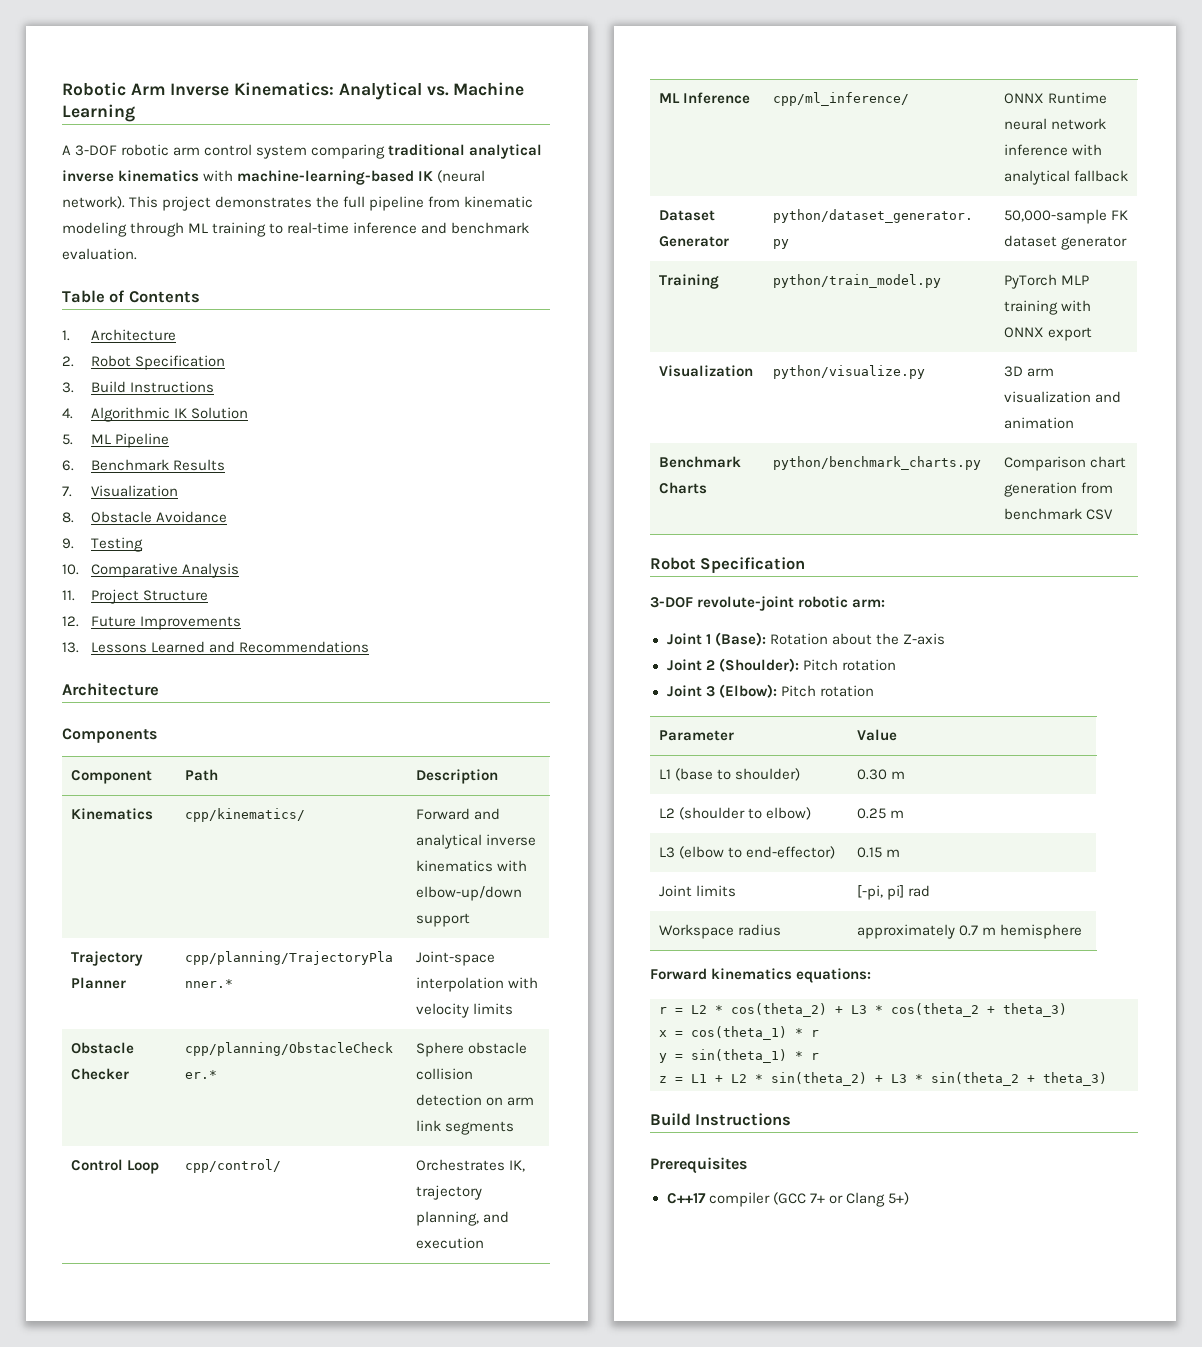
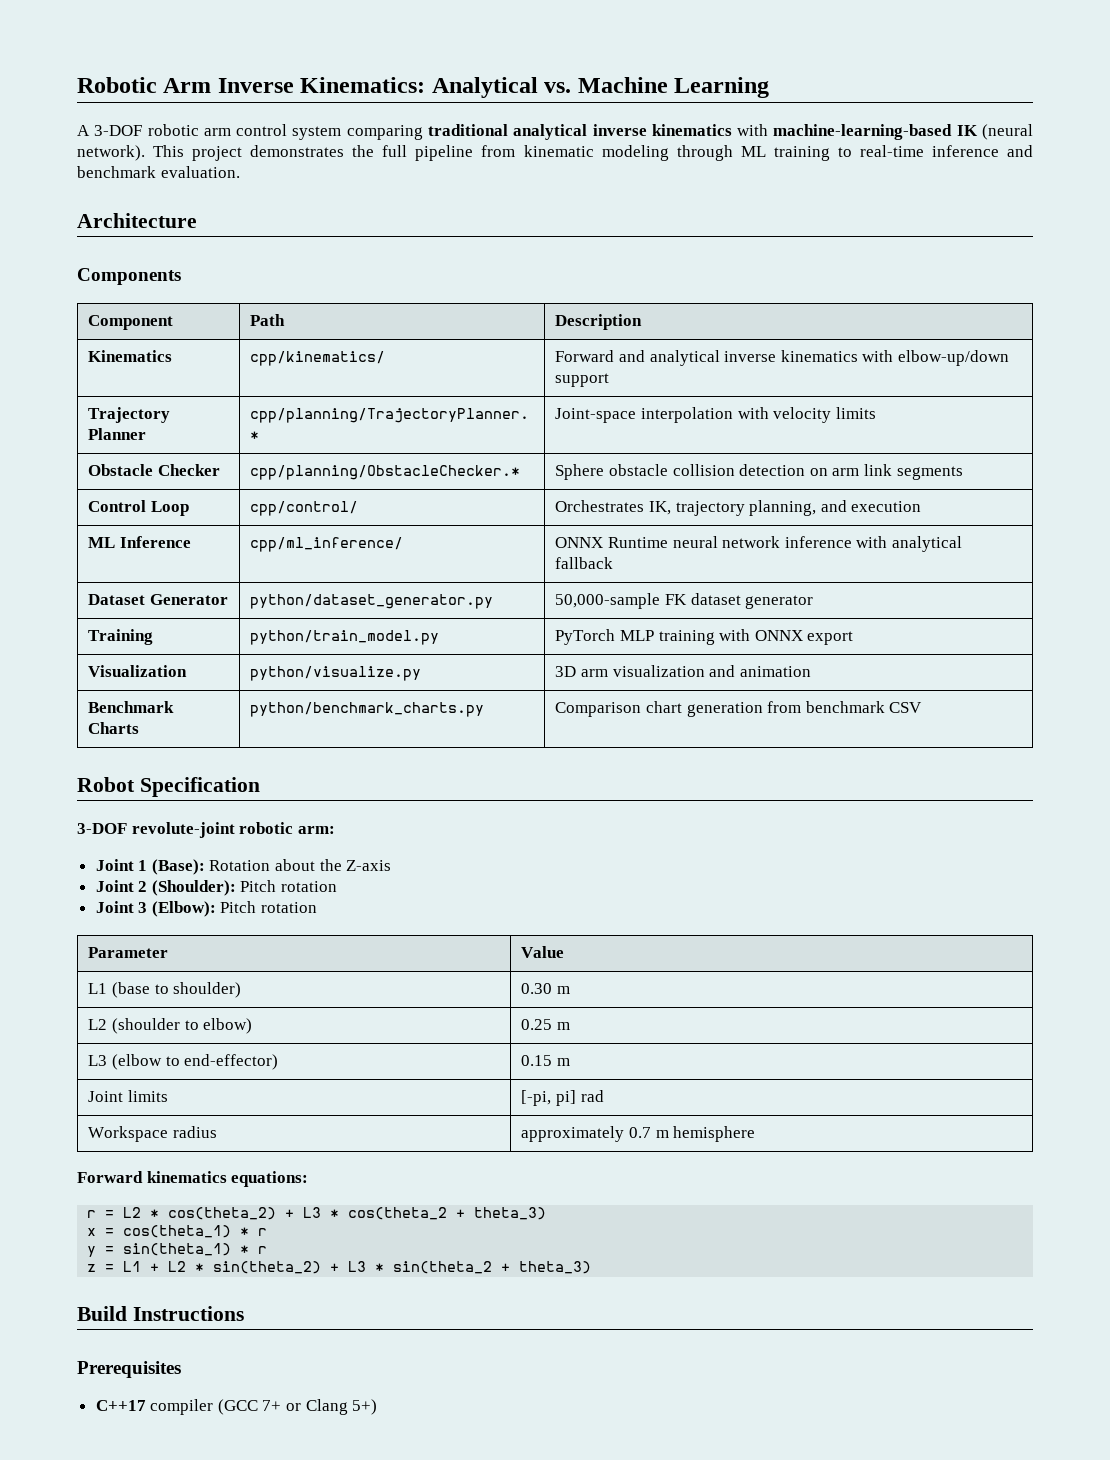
- Table of Contents
- 1. Architecture
- 2. Robot Specification
- 3. Build Instructions
- 4. Algorithmic IK Solution
- 5. ML Pipeline
- 6. Benchmark Results
- 7. Visualization
- 8. Obstacle Avoidance
- 9. Testing
- 10. Comparative Analysis
- 11. Project Structure
- 12. Future Improvements
- 13. Lessons Learned and Recommendations

